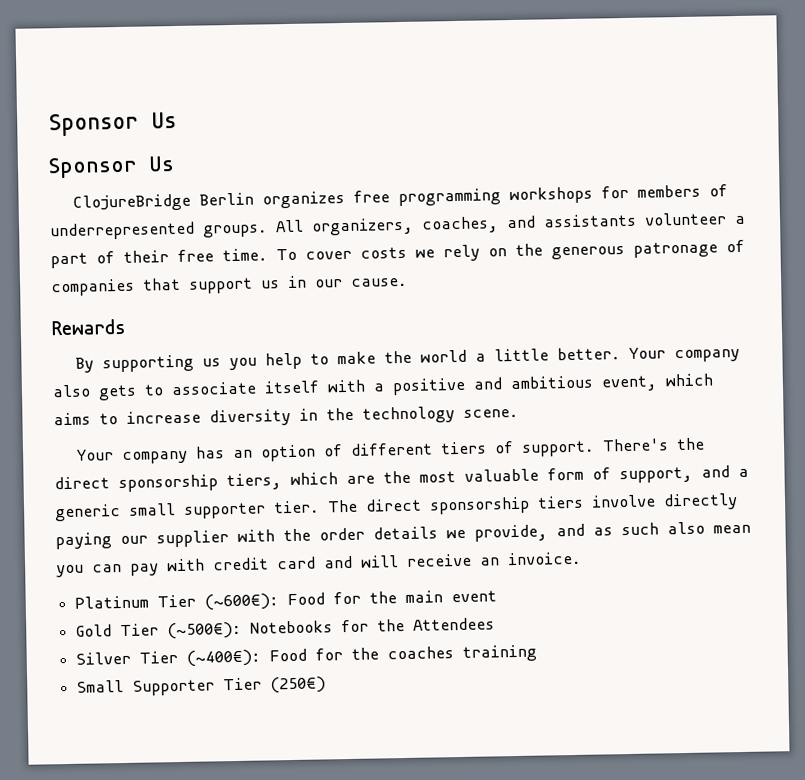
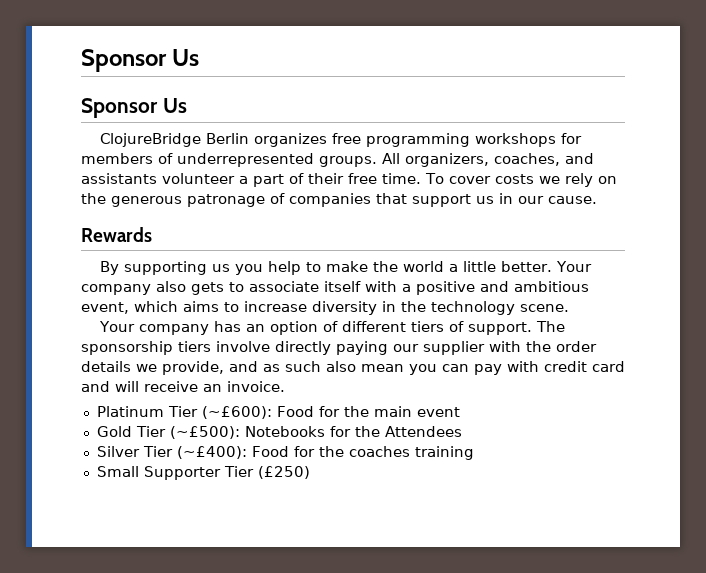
- There's the direct sponsorship tiers, which are the most valuable form of support, and a generic small supporter tier. The direct sponsorship tiers involve directly paying our supplier with the order details we provide, and as such also mean you can pay with credit card and will receive an invoice.
+ The sponsorship tiers involve directly paying our supplier with the order details we provide, and as such also mean you can pay with credit card and will receive an invoice.
- Platinum Tier (~600€): Food for the main event
+ Platinum Tier (~£600): Food for the main event
- Gold Tier (~500€): Notebooks for the Attendees
+ Gold Tier (~£500): Notebooks for the Attendees
- Silver Tier (~400€): Food for the coaches training
+ Silver Tier (~£400): Food for the coaches training
- Small Supporter Tier (250€)
+ Small Supporter Tier (£250)

